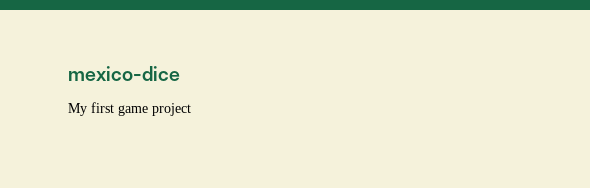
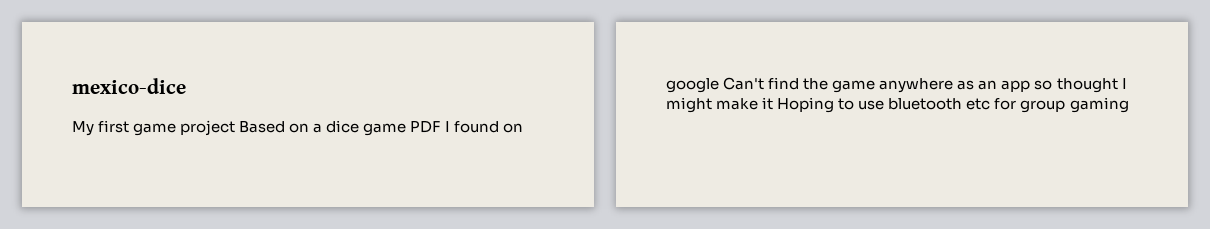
- My first game project
+ My first game project Based on a dice game PDF I found on google Can't find the game anywhere as an app so thought I might make it Hoping to use bluetooth etc for group gaming

